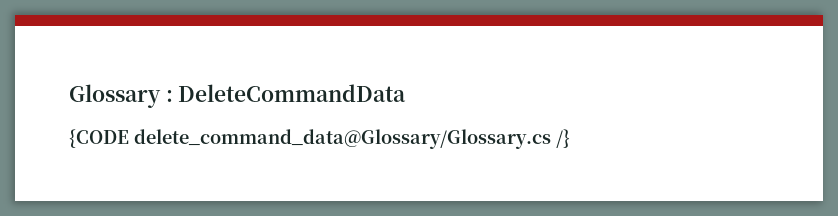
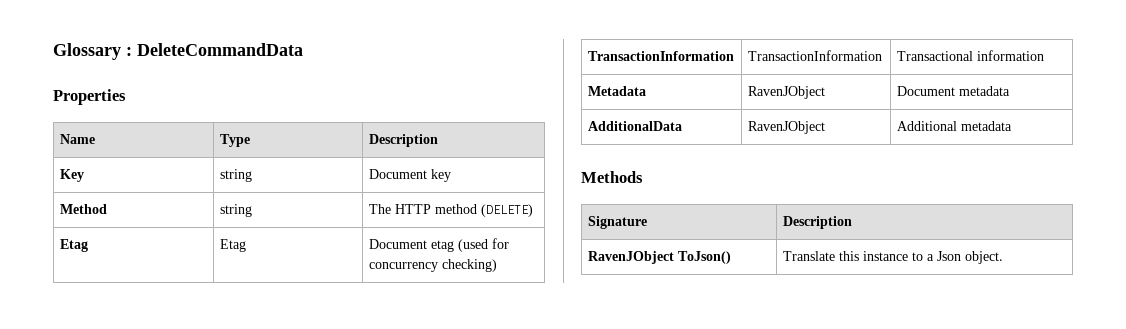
- {CODE delete_command_data@Glossary/Glossary.cs /}
+ Properties
+ Name | Type | Description
+ Key | string | Document key
+ Method | string | The HTTP method (DELETE)
+ Etag | Etag | Document etag (used for concurrency checking)
+ TransactionInformation | TransactionInformation | Transactional information
+ Metadata | RavenJObject | Document metadata
+ AdditionalData | RavenJObject | Additional metadata
+ Methods
+ Signature | Description
+ RavenJObject ToJson() | Translate this instance to a Json object.

